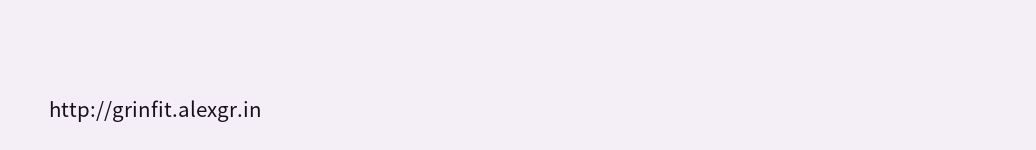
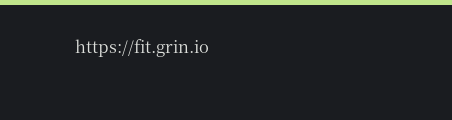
- http://grinfit.alexgr.in
+ https://fit.grin.io

